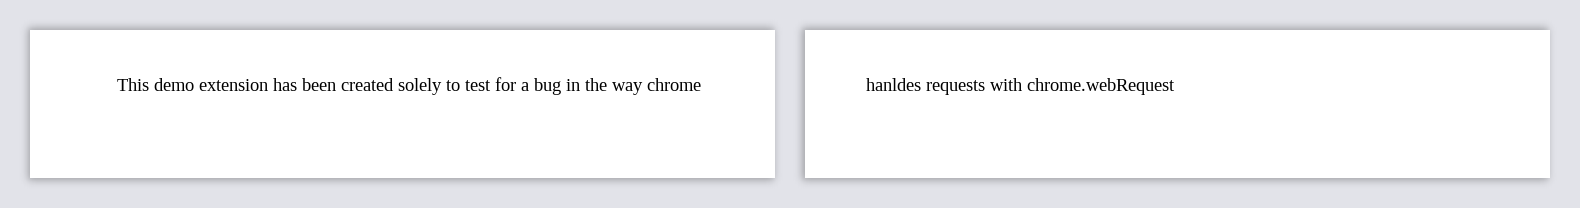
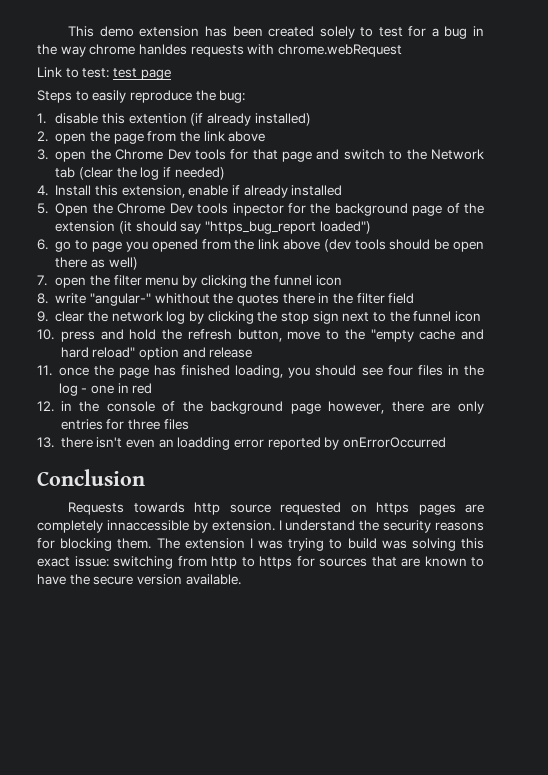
+ Link to test: test page
+ Steps to easily reproduce the bug:
+ 1. disable this extention (if already installed)
+ 2. open the page from the link above
+ 3. open the Chrome Dev tools for that page and switch to the Network tab (clear the log if needed)
+ 4. Install this extension, enable if already installed
+ 5. Open the Chrome Dev tools inpector for the background page of the extension (it should say "https_bug_report loaded")
+ 6. go to page you opened from the link above (dev tools should be open there as well)
+ 7. open the filter menu by clicking the funnel icon
+ 8. write "angular-" whithout the quotes there in the filter field
+ 9. clear the network log by clicking the stop sign next to the funnel icon
+ 10. press and hold the refresh button, move to the "empty cache and hard reload" option and release
+ 11. once the page has finished loading, you should see four files in the log - one in red
+ 12. in the console of the background page however, there are only entries for three files
+ 13. there isn't even an loadding error reported by onErrorOccurred
+ Conclusion
+ Requests towards http source requested on https pages are completely innaccessible by extension. I understand the security reasons for blocking them. The extension I was trying to build was solving this exact issue: switching from http to https for sources that are known to have the secure version available.

